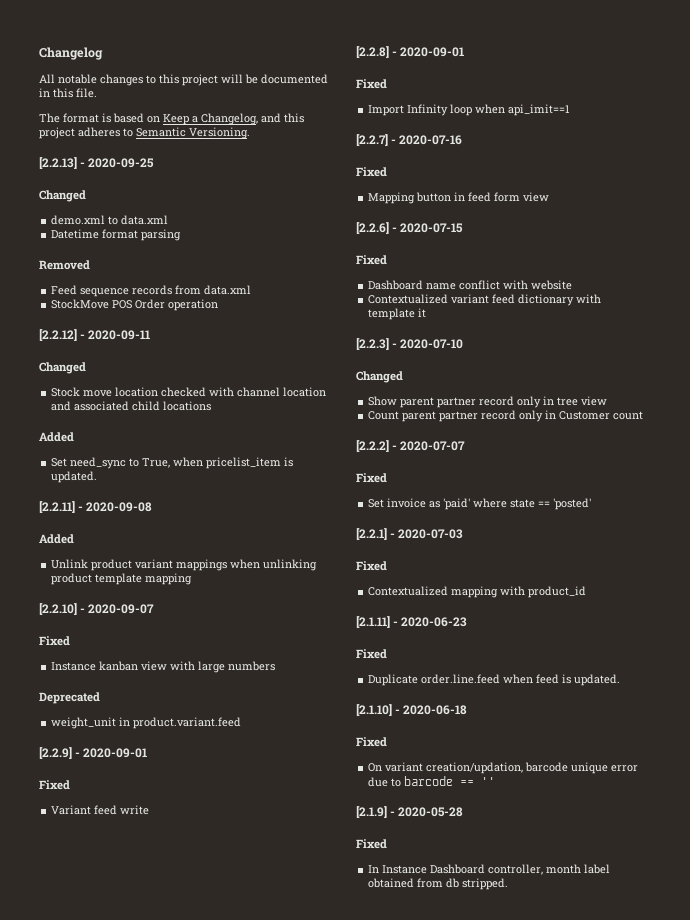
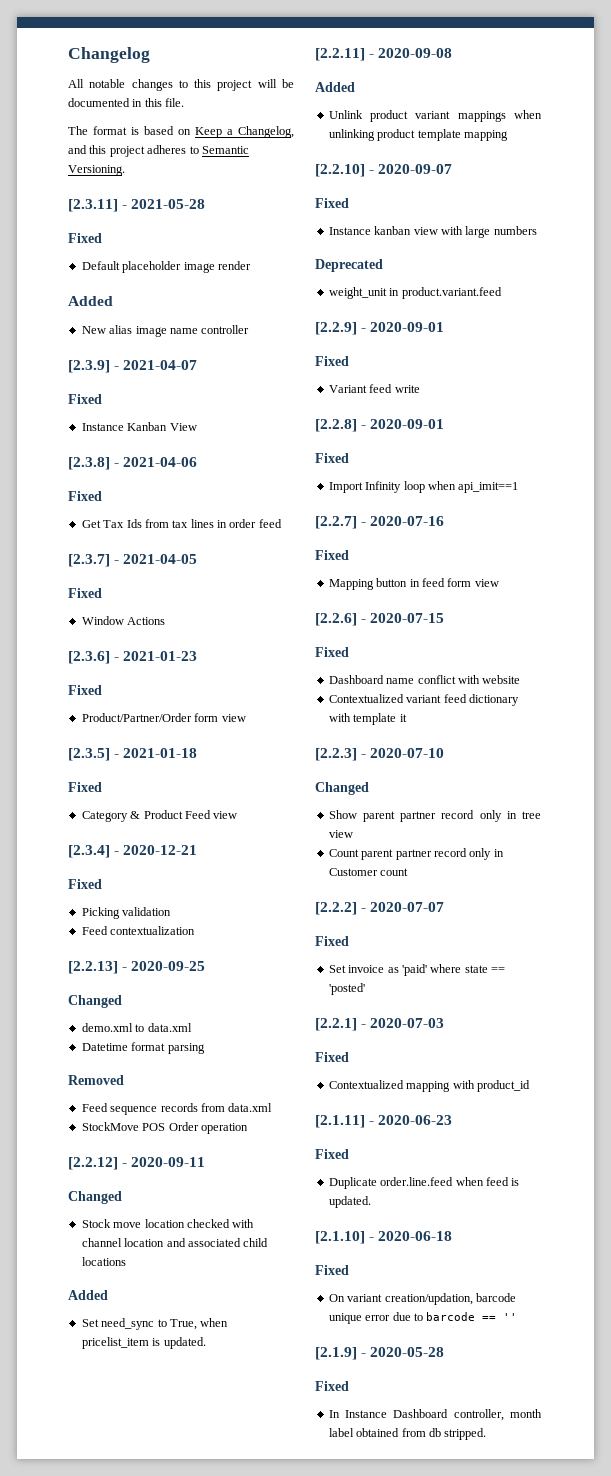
+ [2.3.11] - 2021-05-28
+ Fixed
+ Default placeholder image render
+ Added
+ New alias image name controller
+ [2.3.9] - 2021-04-07
+ Fixed
+ Instance Kanban View
+ [2.3.8] - 2021-04-06
+ Fixed
+ Get Tax Ids from tax lines in order feed
+ [2.3.7] - 2021-04-05
+ Fixed
+ Window Actions
+ [2.3.6] - 2021-01-23
+ Fixed
+ Product/Partner/Order form view
+ [2.3.5] - 2021-01-18
+ Fixed
+ Category & Product Feed view
+ [2.3.4] - 2020-12-21
+ Fixed
+ Picking validation
+ Feed contextualization

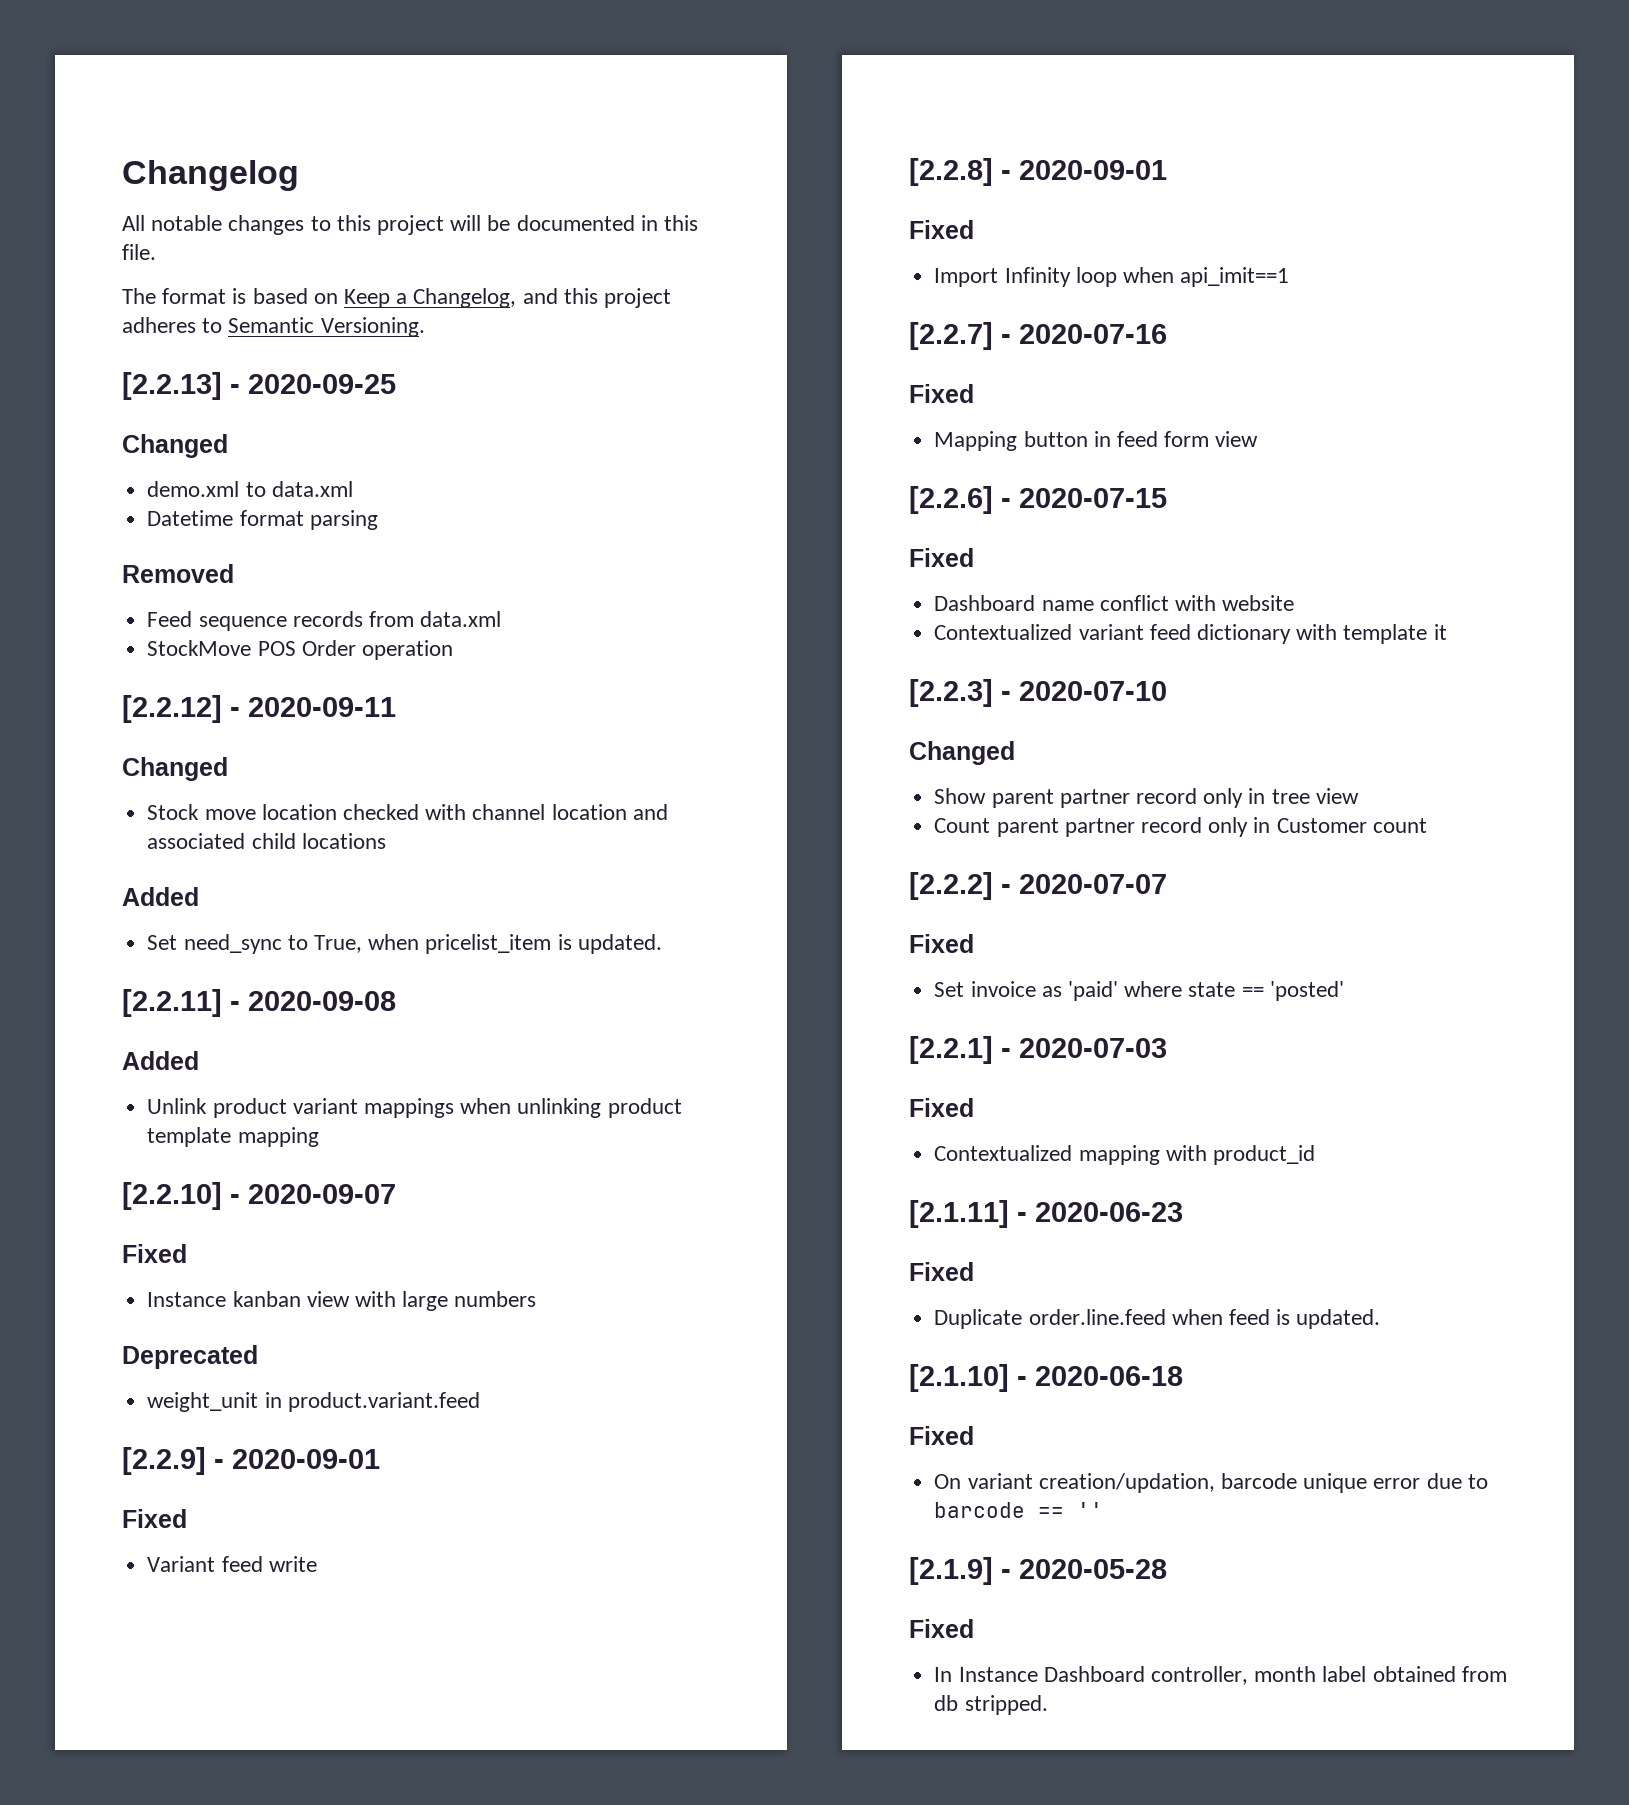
- [2.3.11] - 2021-05-28
- Fixed
- Default placeholder image render
- Added
- New alias image name controller
- [2.3.9] - 2021-04-07
- Fixed
- Instance Kanban View
- [2.3.8] - 2021-04-06
- Fixed
- Get Tax Ids from tax lines in order feed
- [2.3.7] - 2021-04-05
- Fixed
- Window Actions
- [2.3.6] - 2021-01-23
- Fixed
- Product/Partner/Order form view
- [2.3.5] - 2021-01-18
- Fixed
- Category & Product Feed view
- [2.3.4] - 2020-12-21
- Fixed
- Picking validation
- Feed contextualization

